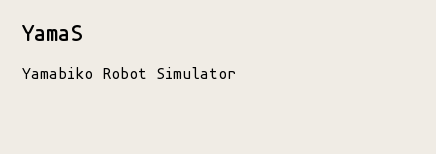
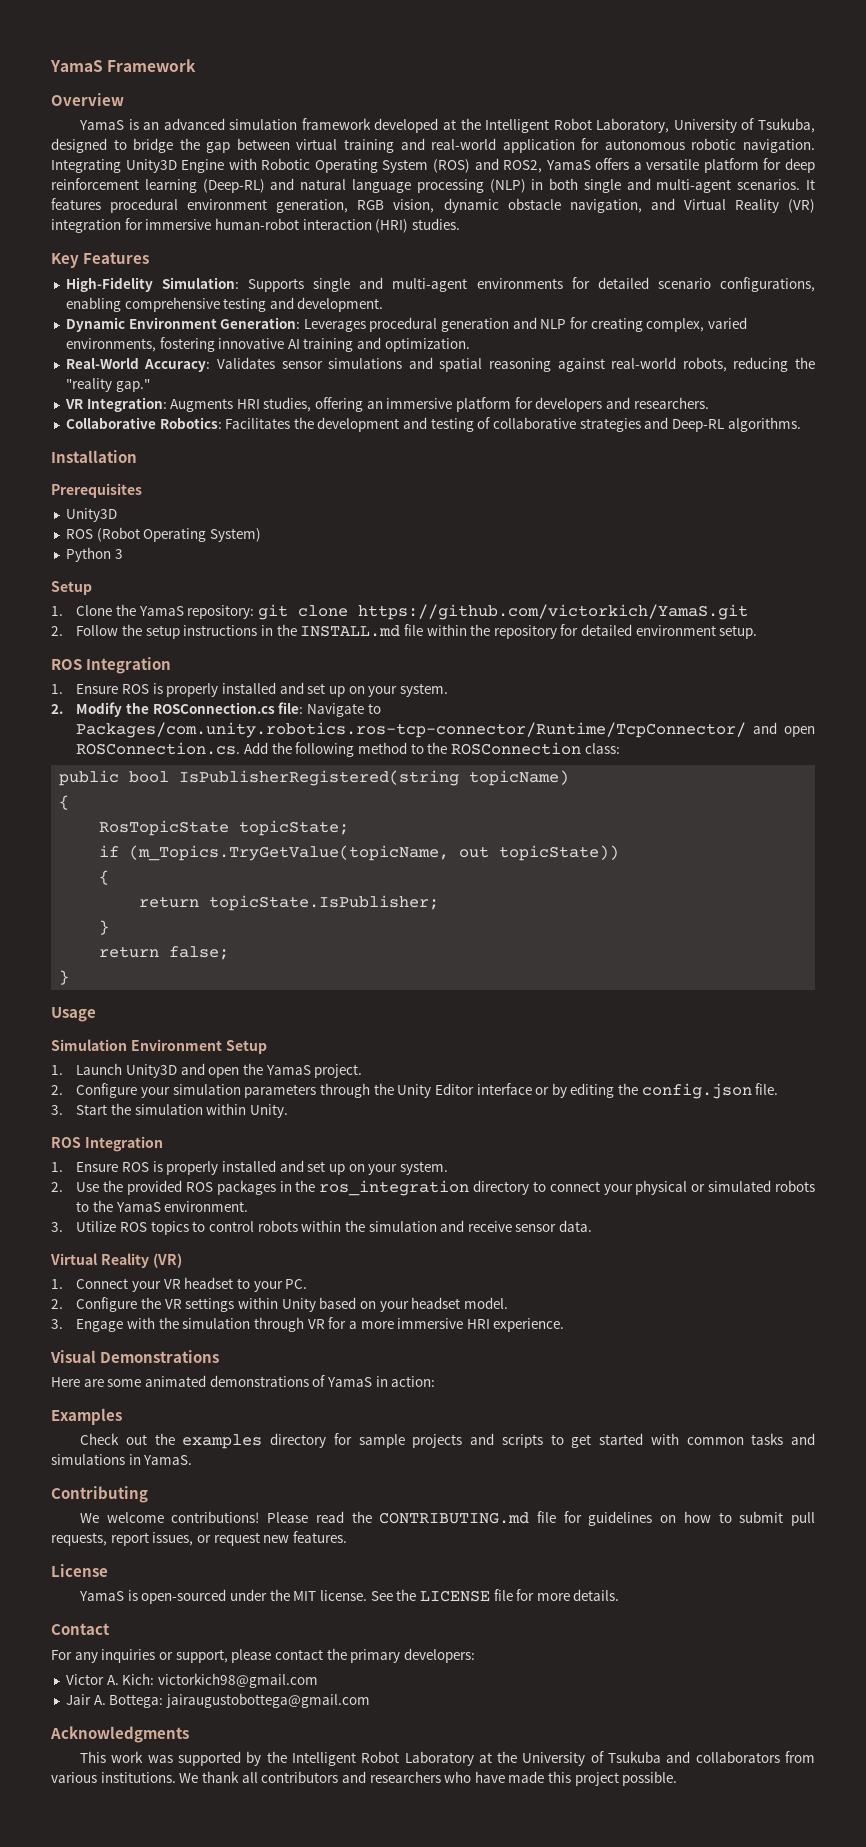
- YamaS
- Yamabiko Robot Simulator
+ YamaS Framework
+ Overview
+ YamaS is an advanced simulation framework developed at the Intelligent Robot Laboratory, University of Tsukuba, designed to bridge the gap between virtual training and real-world application for autonomous robotic navigation. Integrating Unity3D Engine with Robotic Operating System (ROS) and ROS2, YamaS offers a versatile platform for deep reinforcement learning (Deep-RL) and natural language processing (NLP) in both single and multi-agent scenarios. It features procedural environment generation, RGB vision, dynamic obstacle navigation, and Virtual Reality (VR) integration for immersive human-robot interaction (HRI) studies.
+ Key Features
+ High-Fidelity Simulation: Supports single and multi-agent environments for detailed scenario configurations, enabling comprehensive testing and development.
+ Dynamic Environment Generation: Leverages procedural generation and NLP for creating complex, varied environments, fostering innovative AI training and optimization.
+ Real-World Accuracy: Validates sensor simulations and spatial reasoning against real-world robots, reducing the "reality gap."
+ VR Integration: Augments HRI studies, offering an immersive platform for developers and researchers.
+ Collaborative Robotics: Facilitates the development and testing of collaborative strategies and Deep-RL algorithms.
+ Installation
+ Prerequisites
+ Unity3D
+ ROS (Robot Operating System)
+ Python 3
+ Setup
+ 1. Clone the YamaS repository: git clone https://github.com/victorkich/YamaS.git
+ 2. Follow the setup instructions in the INSTALL.md file within the repository for detailed environment setup.
+ ROS Integration
+ 1. Ensure ROS is properly installed and set up on your system.
+ 2. Modify the ROSConnection.cs file: Navigate to Packages/com.unity.robotics.ros-tcp-connector/Runtime/TcpConnector/ and open ROSConnection.cs. Add the following method to the ROSConnection class:
+ public bool IsPublisherRegistered(string topicName)
+ {
+ RosTopicState topicState;
+ if (m_Topics.TryGetValue(topicName, out topicState))
+ {
+ return topicState.IsPublisher;
+ }
+ return false;
+ }
+ Usage
+ Simulation Environment Setup
+ 1. Launch Unity3D and open the YamaS project.
+ 2. Configure your simulation parameters through the Unity Editor interface or by editing the config.json file.
+ 3. Start the simulation within Unity.
+ ROS Integration
+ 1. Ensure ROS is properly installed and set up on your system.
+ 2. Use the provided ROS packages in the ros_integration directory to connect your physical or simulated robots to the YamaS environment.
+ 3. Utilize ROS topics to control robots within the simulation and receive sensor data.
+ Virtual Reality (VR)
+ 1. Connect your VR headset to your PC.
+ 2. Configure the VR settings within Unity based on your headset model.
+ 3. Engage with the simulation through VR for a more immersive HRI experience.
+ Visual Demonstrations
+ Here are some animated demonstrations of YamaS in action:
+ Examples
+ Check out the examples directory for sample projects and scripts to get started with common tasks and simulations in YamaS.
+ Contributing
+ We welcome contributions! Please read the CONTRIBUTING.md file for guidelines on how to submit pull requests, report issues, or request new features.
+ License
+ YamaS is open-sourced under the MIT license. See the LICENSE file for more details.
+ Contact
+ For any inquiries or support, please contact the primary developers:
+ Victor A. Kich: victorkich98@gmail.com
+ Jair A. Bottega: jairaugustobottega@gmail.com
+ Acknowledgments
+ This work was supported by the Intelligent Robot Laboratory at the University of Tsukuba and collaborators from various institutions. We thank all contributors and researchers who have made this project possible.

